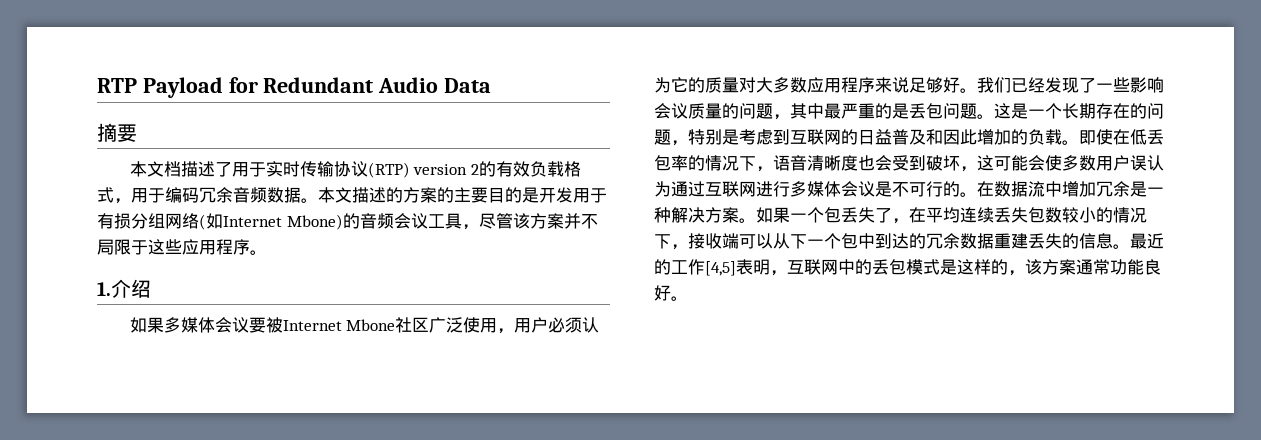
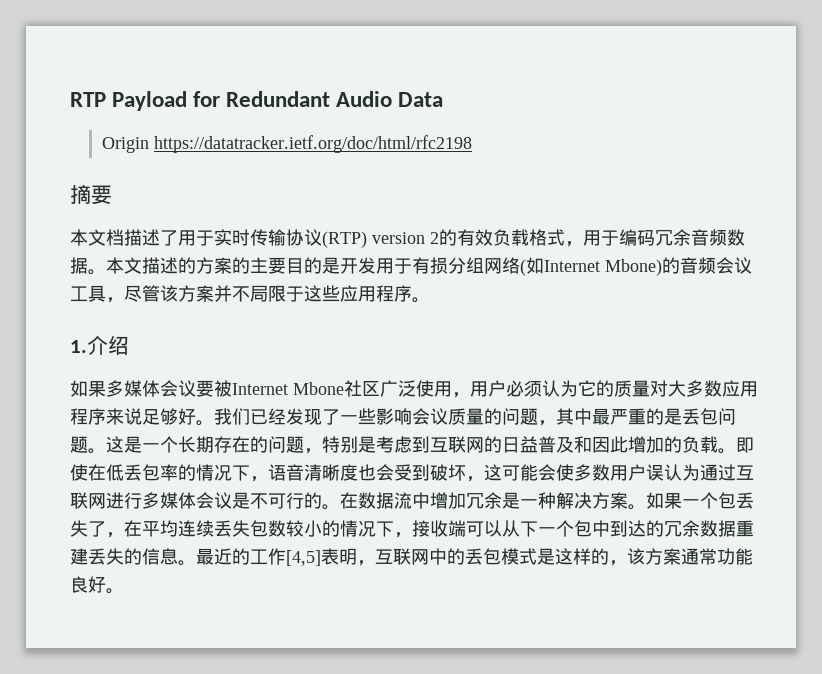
+ Origin https://datatracker.ietf.org/doc/html/rfc2198

